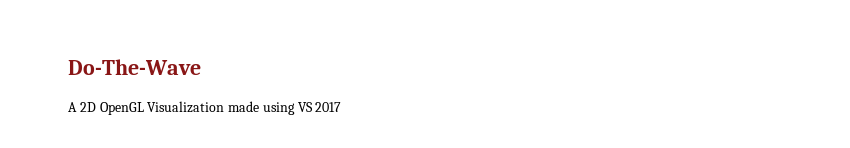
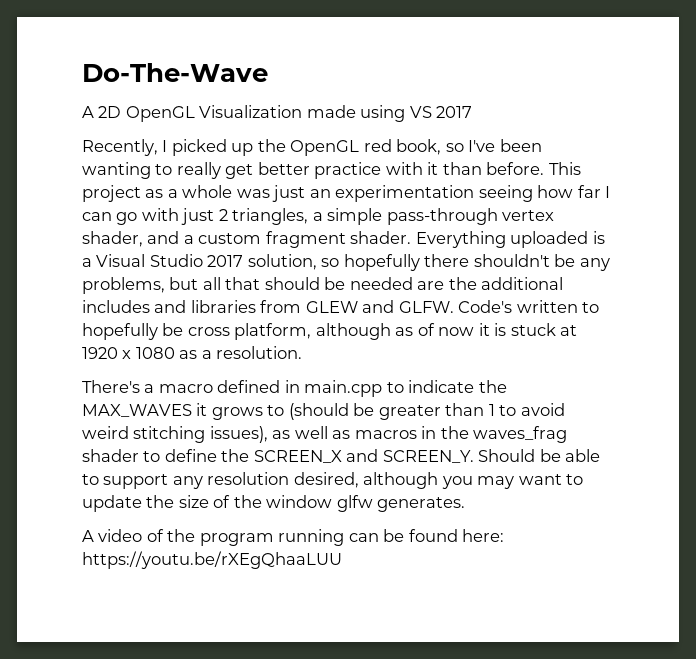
+ Recently, I picked up the OpenGL red book, so I've been wanting to really get better practice with it than before. This project as a whole was just an experimentation seeing how far I can go with just 2 triangles, a simple pass-through vertex shader, and a custom fragment shader. Everything uploaded is a Visual Studio 2017 solution, so hopefully there shouldn't be any problems, but all that should be needed are the additional includes and libraries from GLEW and GLFW. Code's written to hopefully be cross platform, although as of now it is stuck at 1920 x 1080 as a resolution.
+ There's a macro defined in main.cpp to indicate the MAX_WAVES it grows to (should be greater than 1 to avoid weird stitching issues), as well as macros in the waves_frag shader to define the SCREEN_X and SCREEN_Y. Should be able to support any resolution desired, although you may want to update the size of the window glfw generates.
+ A video of the program running can be found here: https://youtu.be/rXEgQhaaLUU

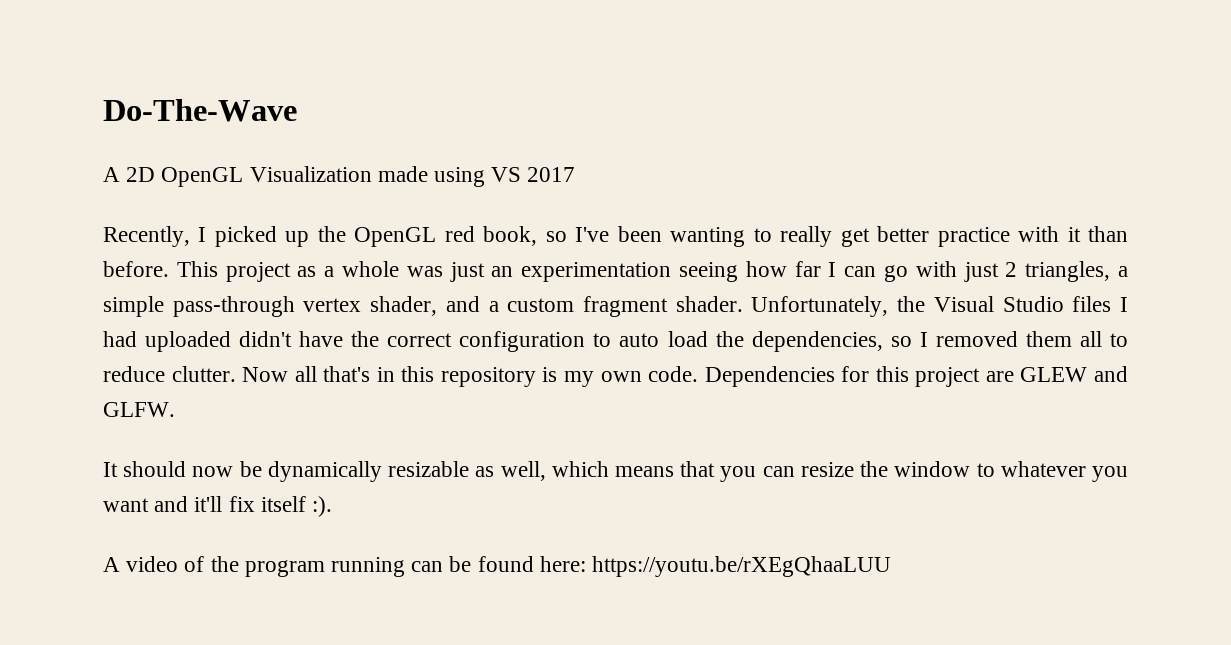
- Everything uploaded is a Visual Studio 2017 solution, so hopefully there shouldn't be any problems, but all that should be needed are the additional includes and libraries from GLEW and GLFW. Code's written to hopefully be cross platform, although as of now it is stuck at 1920 x 1080 as a resolution.
- There's a macro defined in main.cpp to indicate the MAX_WAVES it grows to (should be greater than 1 to avoid weird stitching issues), as well as macros in the waves_frag shader to define the SCREEN_X and SCREEN_Y. Should be able to support any resolution desired, although you may want to update the size of the window glfw generates.
+ Unfortunately, the Visual Studio files I had uploaded didn't have the correct configuration to auto load the dependencies, so I removed them all to reduce clutter. Now all that's in this repository is my own code. Dependencies for this project are GLEW and GLFW.
+ It should now be dynamically resizable as well, which means that you can resize the window to whatever you want and it'll fix itself :).

